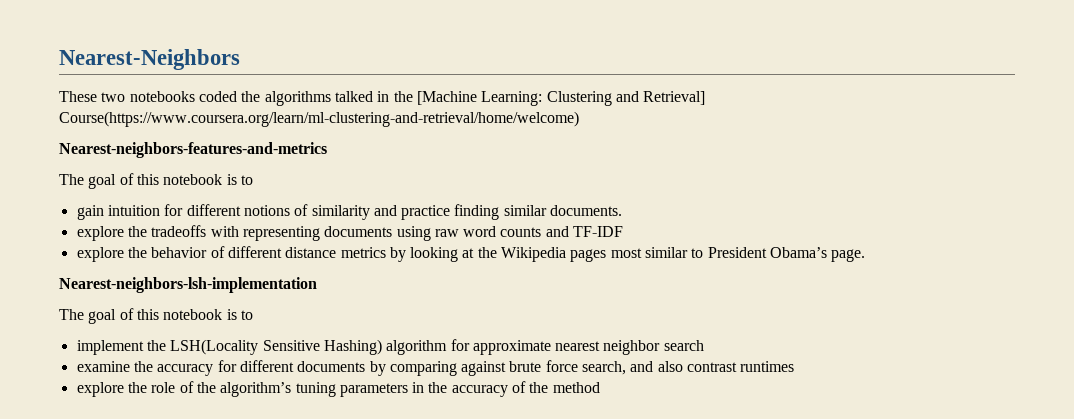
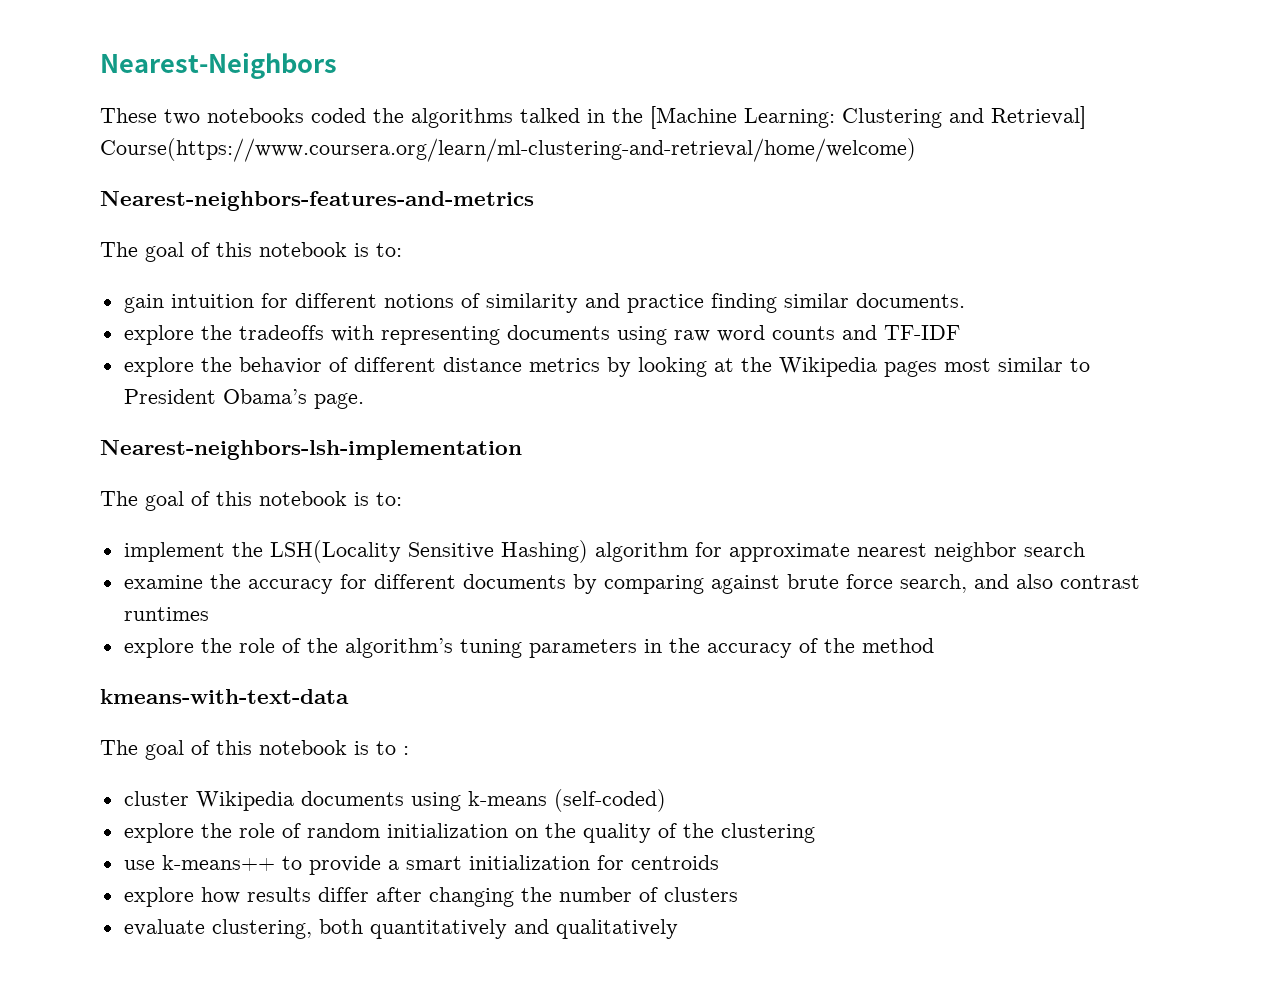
  Nearest-neighbors-features-and-metrics
- The goal of this notebook is to
+ The goal of this notebook is to:
  Nearest-neighbors-lsh-implementation
- The goal of this notebook is to
+ The goal of this notebook is to:
+ kmeans-with-text-data
+ The goal of this notebook is to :
+ cluster Wikipedia documents using k-means (self-coded)
+ explore the role of random initialization on the quality of the clustering
+ use k-means++ to provide a smart initialization for centroids
+ explore how results differ after changing the number of clusters
+ evaluate clustering, both quantitatively and qualitatively

